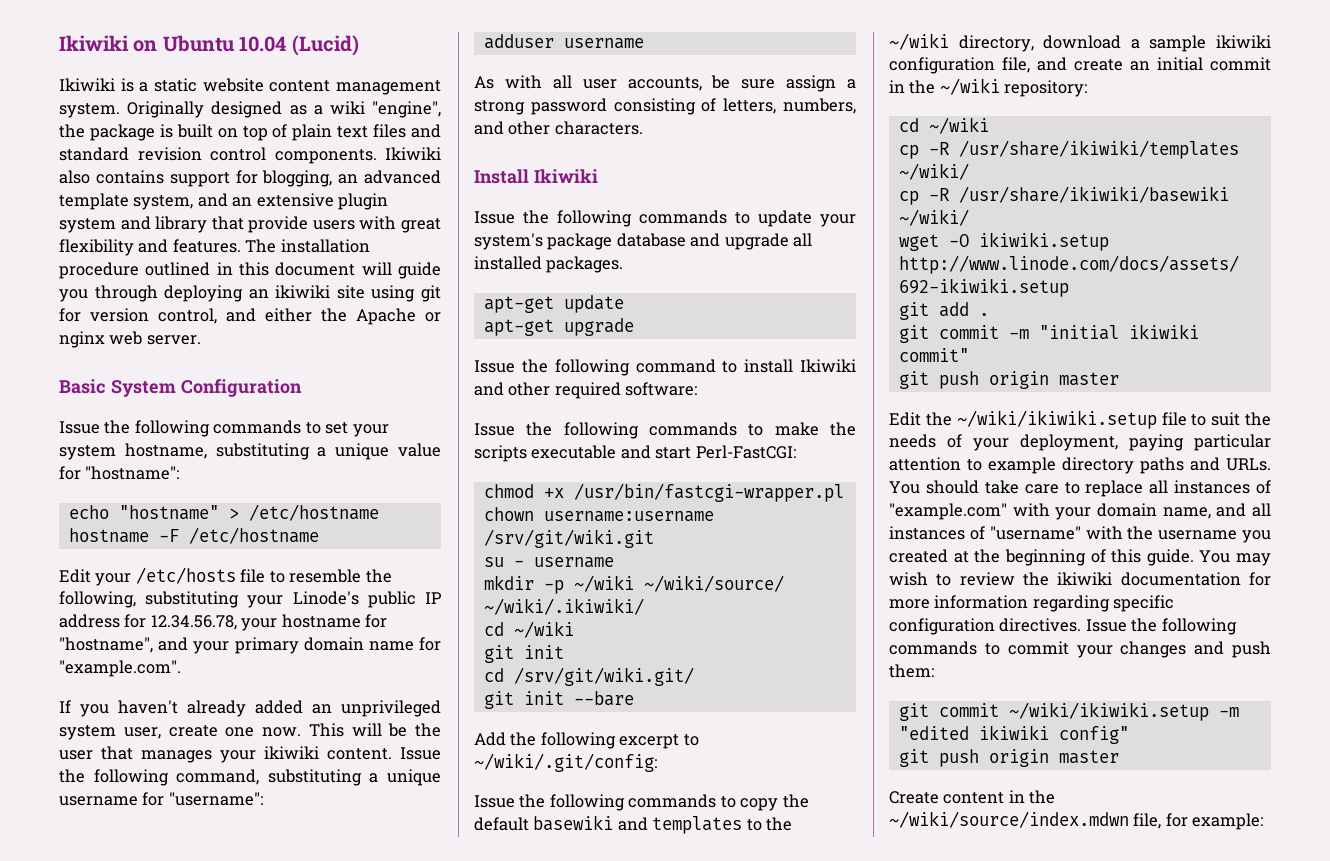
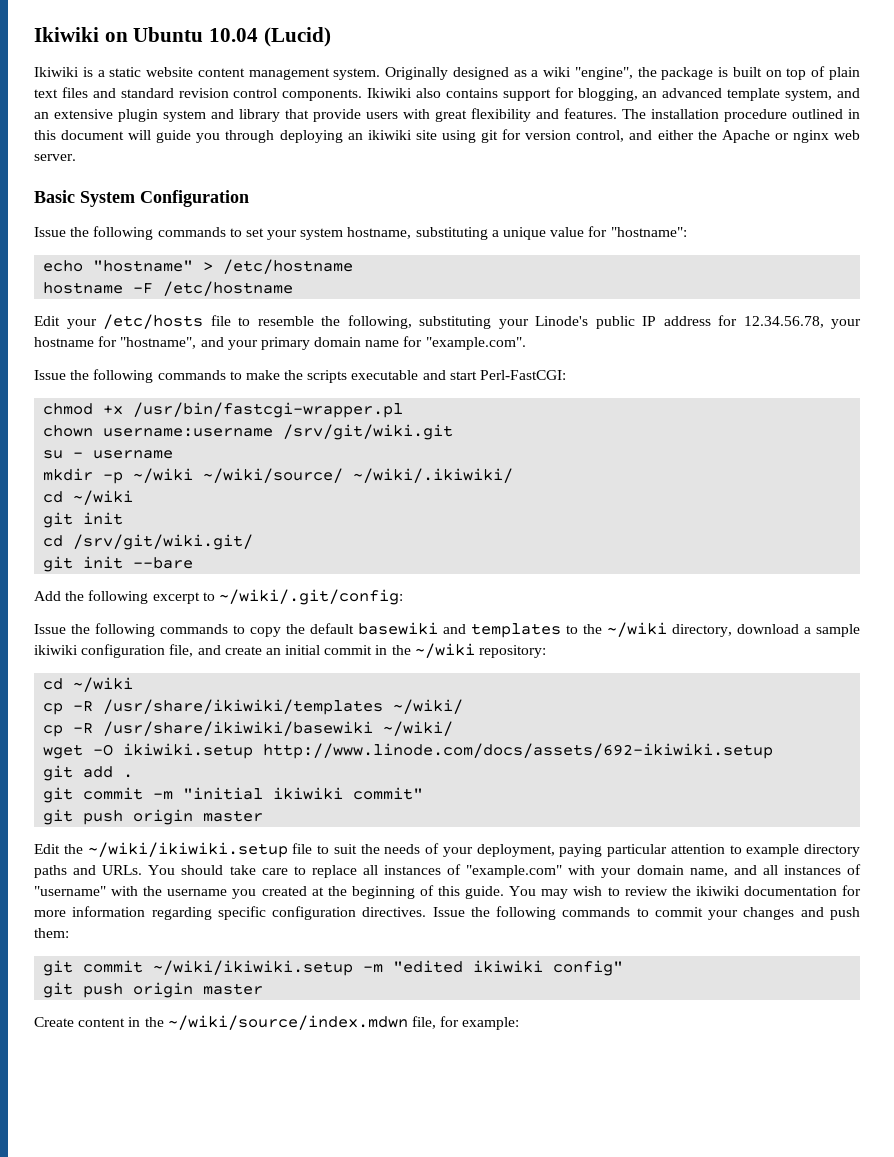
- If you haven't already added an unprivileged system user, create one now. This will be the user that manages your ikiwiki content. Issue the following command, substituting a unique username for "username":
- adduser username
- As with all user accounts, be sure assign a strong password consisting of letters, numbers, and other characters.
- Install Ikiwiki
- Issue the following commands to update your system's package database and upgrade all installed packages.
- apt-get update
- apt-get upgrade
- Issue the following command to install Ikiwiki and other required software:

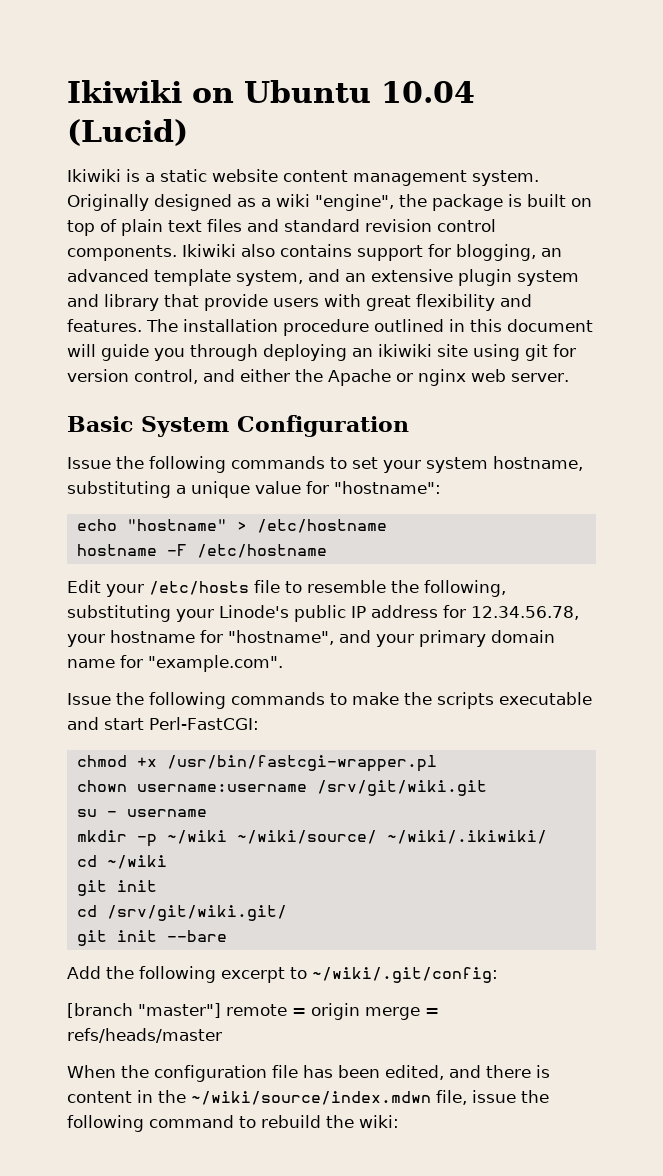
- Issue the following commands to copy the default basewiki and templates to the ~/wiki directory, download a sample ikiwiki configuration file, and create an initial commit in the ~/wiki repository:
- cd ~/wiki
- cp -R /usr/share/ikiwiki/templates ~/wiki/
- cp -R /usr/share/ikiwiki/basewiki ~/wiki/
- wget -O ikiwiki.setup http://www.linode.com/docs/assets/692-ikiwiki.setup
- git add .
- git commit -m "initial ikiwiki commit"
- git push origin master
- Edit the ~/wiki/ikiwiki.setup file to suit the needs of your deployment, paying particular attention to example directory paths and URLs. You should take care to replace all instances of "example.com" with your domain name, and all instances of "username" with the username you created at the beginning of this guide. You may wish to review the ikiwiki documentation for more information regarding specific configuration directives. Issue the following commands to commit your changes and push them:
- git commit ~/wiki/ikiwiki.setup -m "edited ikiwiki config"
- git push origin master
- Create content in the ~/wiki/source/index.mdwn file, for example:
+ [branch "master"] remote = origin merge = refs/heads/master
+ When the configuration file has been edited, and there is content in the ~/wiki/source/index.mdwn file, issue the following command to rebuild the wiki:

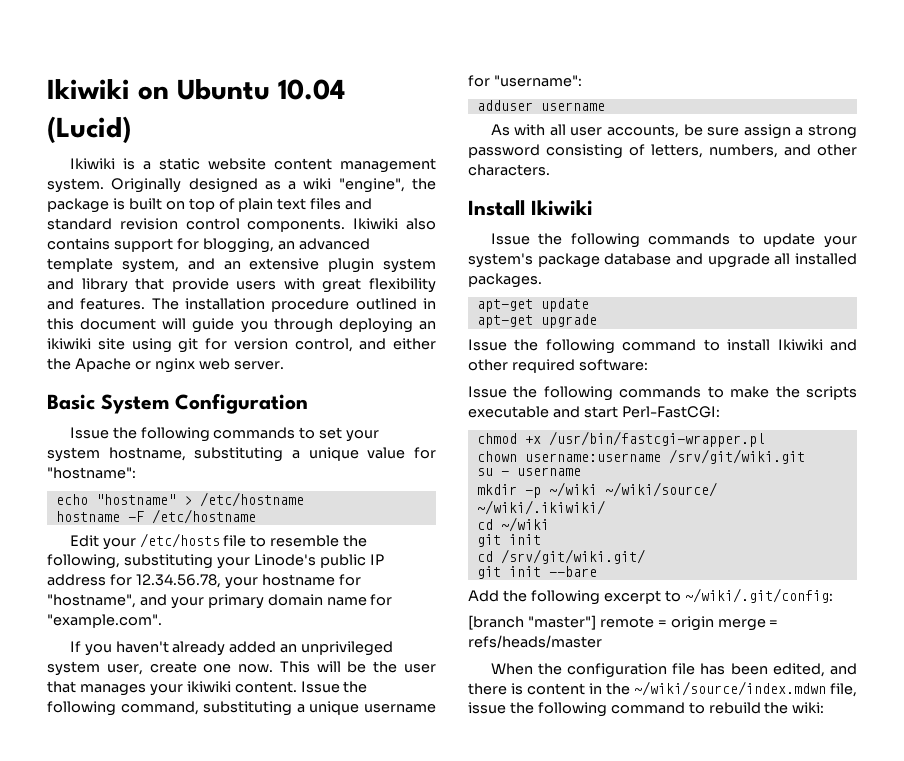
+ If you haven't already added an unprivileged system user, create one now. This will be the user that manages your ikiwiki content. Issue the following command, substituting a unique username for "username":
+ adduser username
+ As with all user accounts, be sure assign a strong password consisting of letters, numbers, and other characters.
+ Install Ikiwiki
+ Issue the following commands to update your system's package database and upgrade all installed packages.
+ apt-get update
+ apt-get upgrade
+ Issue the following command to install Ikiwiki and other required software:

